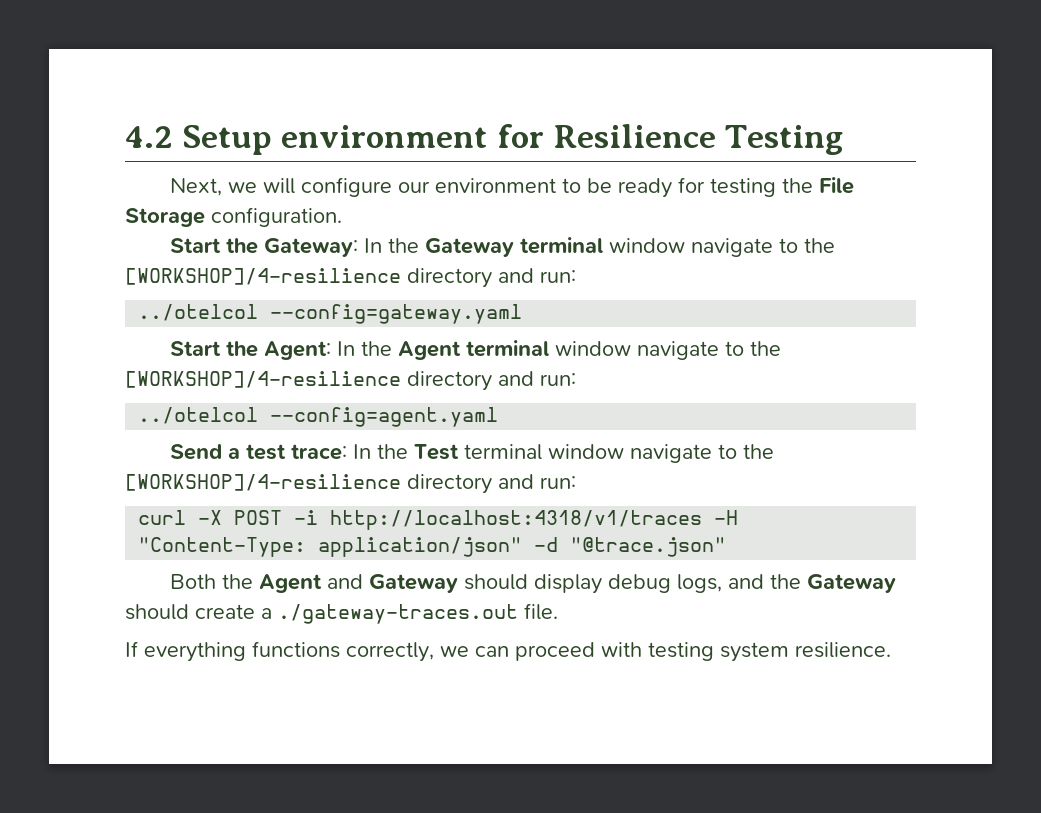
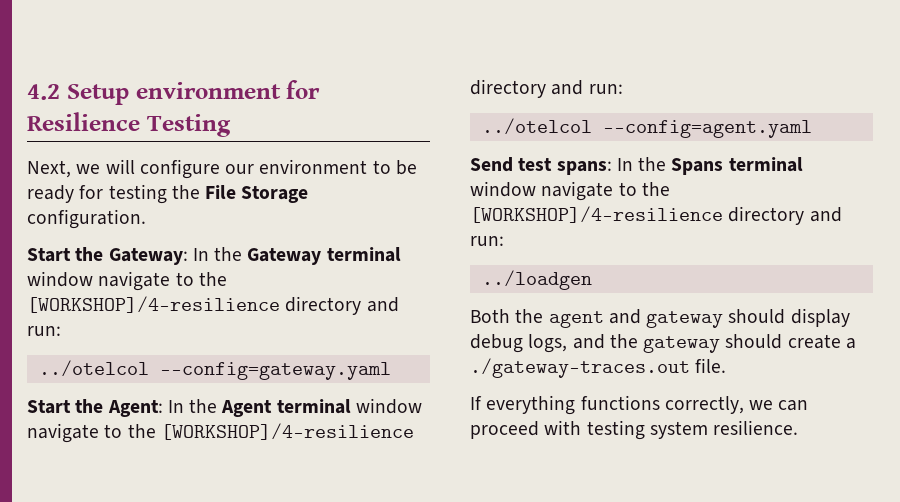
- Send a test trace: In the Test terminal window navigate to the [WORKSHOP]/4-resilience directory and run:
- curl -X POST -i http://localhost:4318/v1/traces -H "Content-Type: application/json" -d "@trace.json"
+ Send test spans: In the Spans terminal window navigate to the [WORKSHOP]/4-resilience directory and run:
+ ../loadgen
- Both the Agent and Gateway should display debug logs, and the Gateway should create a ./gateway-traces.out file.
+ Both the agent and gateway should display debug logs, and the gateway should create a ./gateway-traces.out file.

